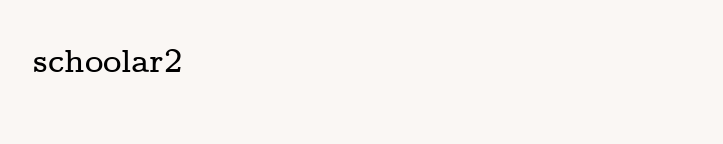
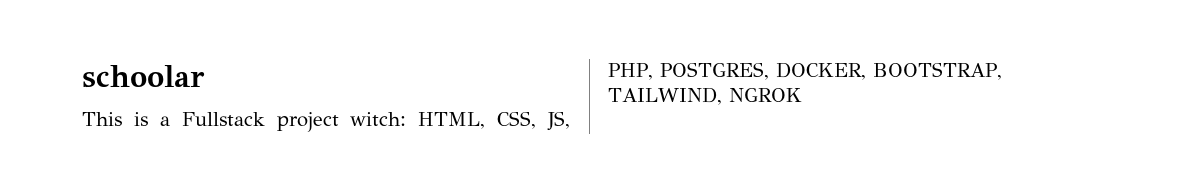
- schoolar2
+ schoolar
+ This is a Fullstack project witch: HTML, CSS, JS, PHP, POSTGRES, DOCKER, BOOTSTRAP, TAILWIND, NGROK

